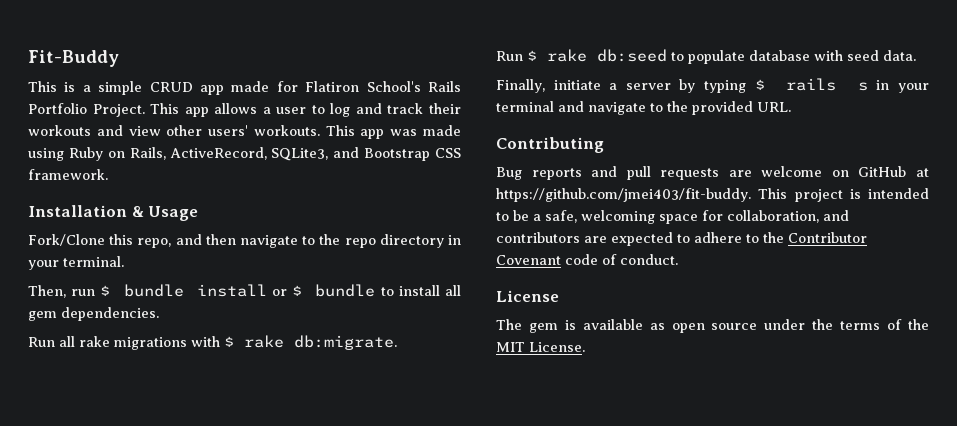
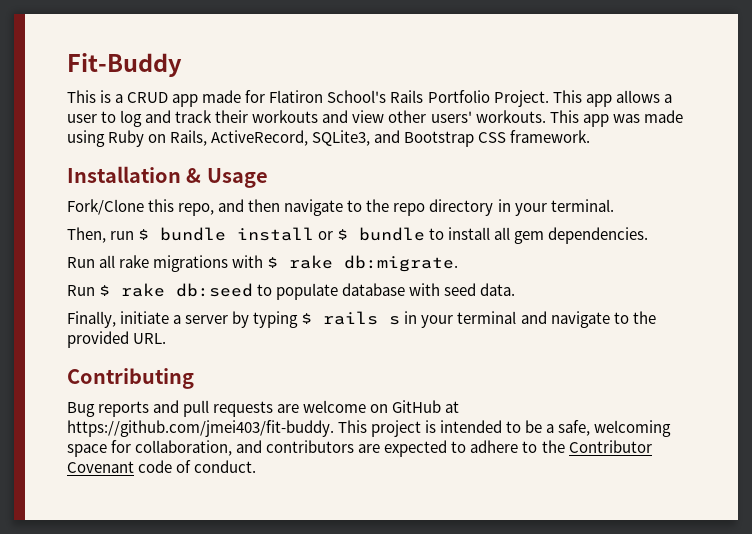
- This is a simple CRUD app made for Flatiron School's Rails Portfolio Project.
+ This is a CRUD app made for Flatiron School's Rails Portfolio Project.
- License
- The gem is available as open source under the terms of the MIT License.

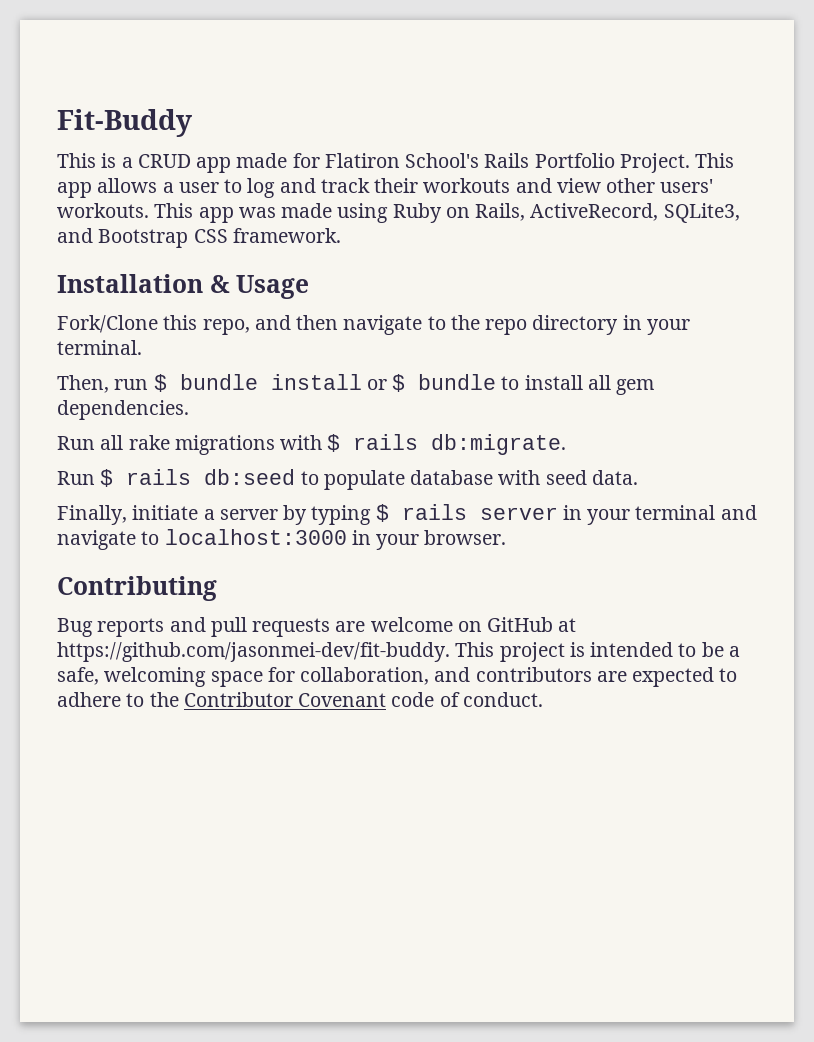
- Run all rake migrations with $ rake db:migrate.
+ Run all rake migrations with $ rails db:migrate.
- Run $ rake db:seed to populate database with seed data.
+ Run $ rails db:seed to populate database with seed data.
- Finally, initiate a server by typing $ rails s in your terminal and navigate to the provided URL.
+ Finally, initiate a server by typing $ rails server in your terminal and navigate to localhost:3000 in your browser.
- Bug reports and pull requests are welcome on GitHub at https://github.com/jmei403/fit-buddy. This project is intended to be a safe, welcoming space for collaboration, and contributors are expected to adhere to the Contributor Covenant code of conduct.
+ Bug reports and pull requests are welcome on GitHub at https://github.com/jasonmei-dev/fit-buddy. This project is intended to be a safe, welcoming space for collaboration, and contributors are expected to adhere to the Contributor Covenant code of conduct.

